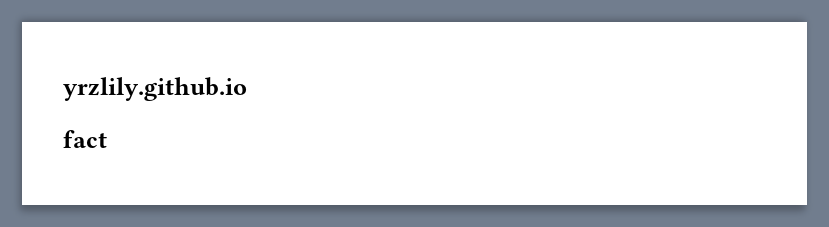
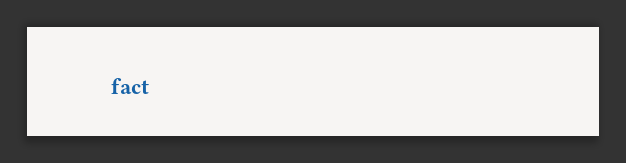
- yrzlily.github.io

